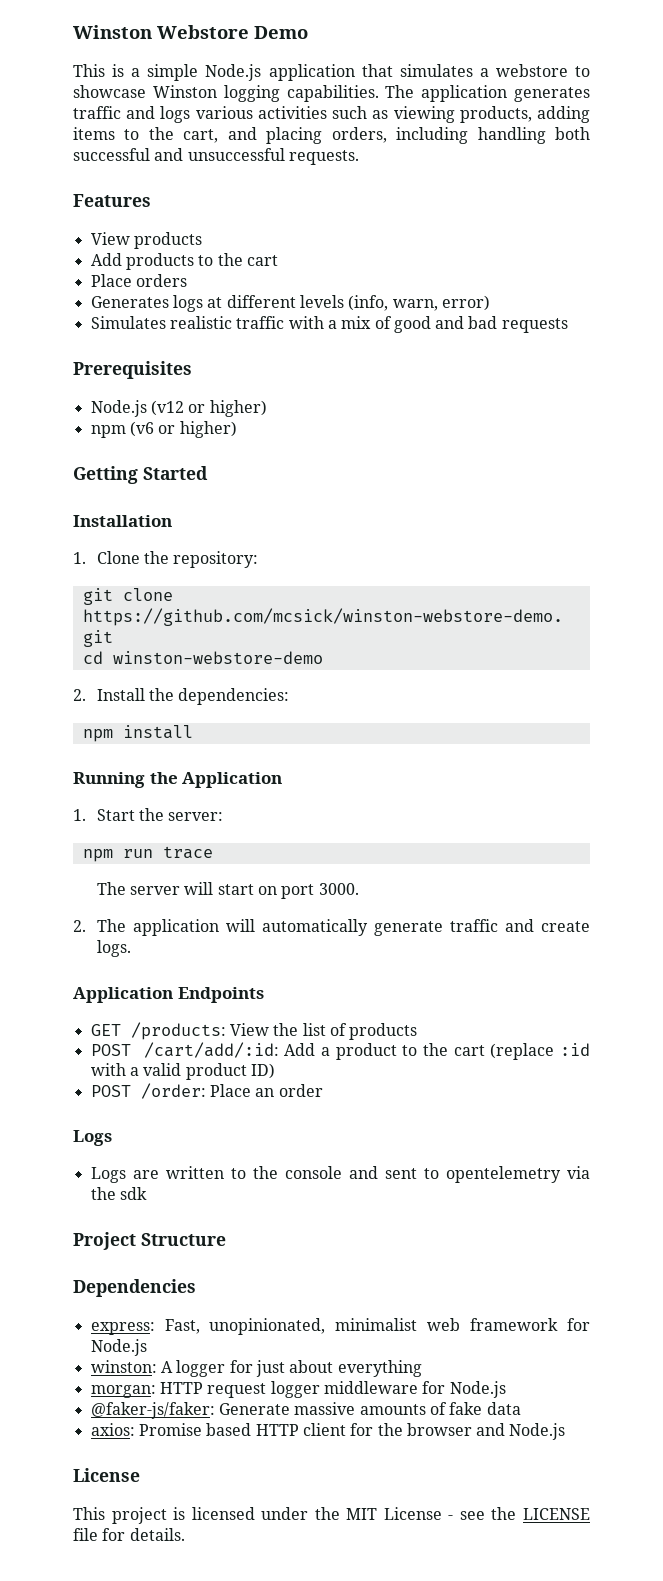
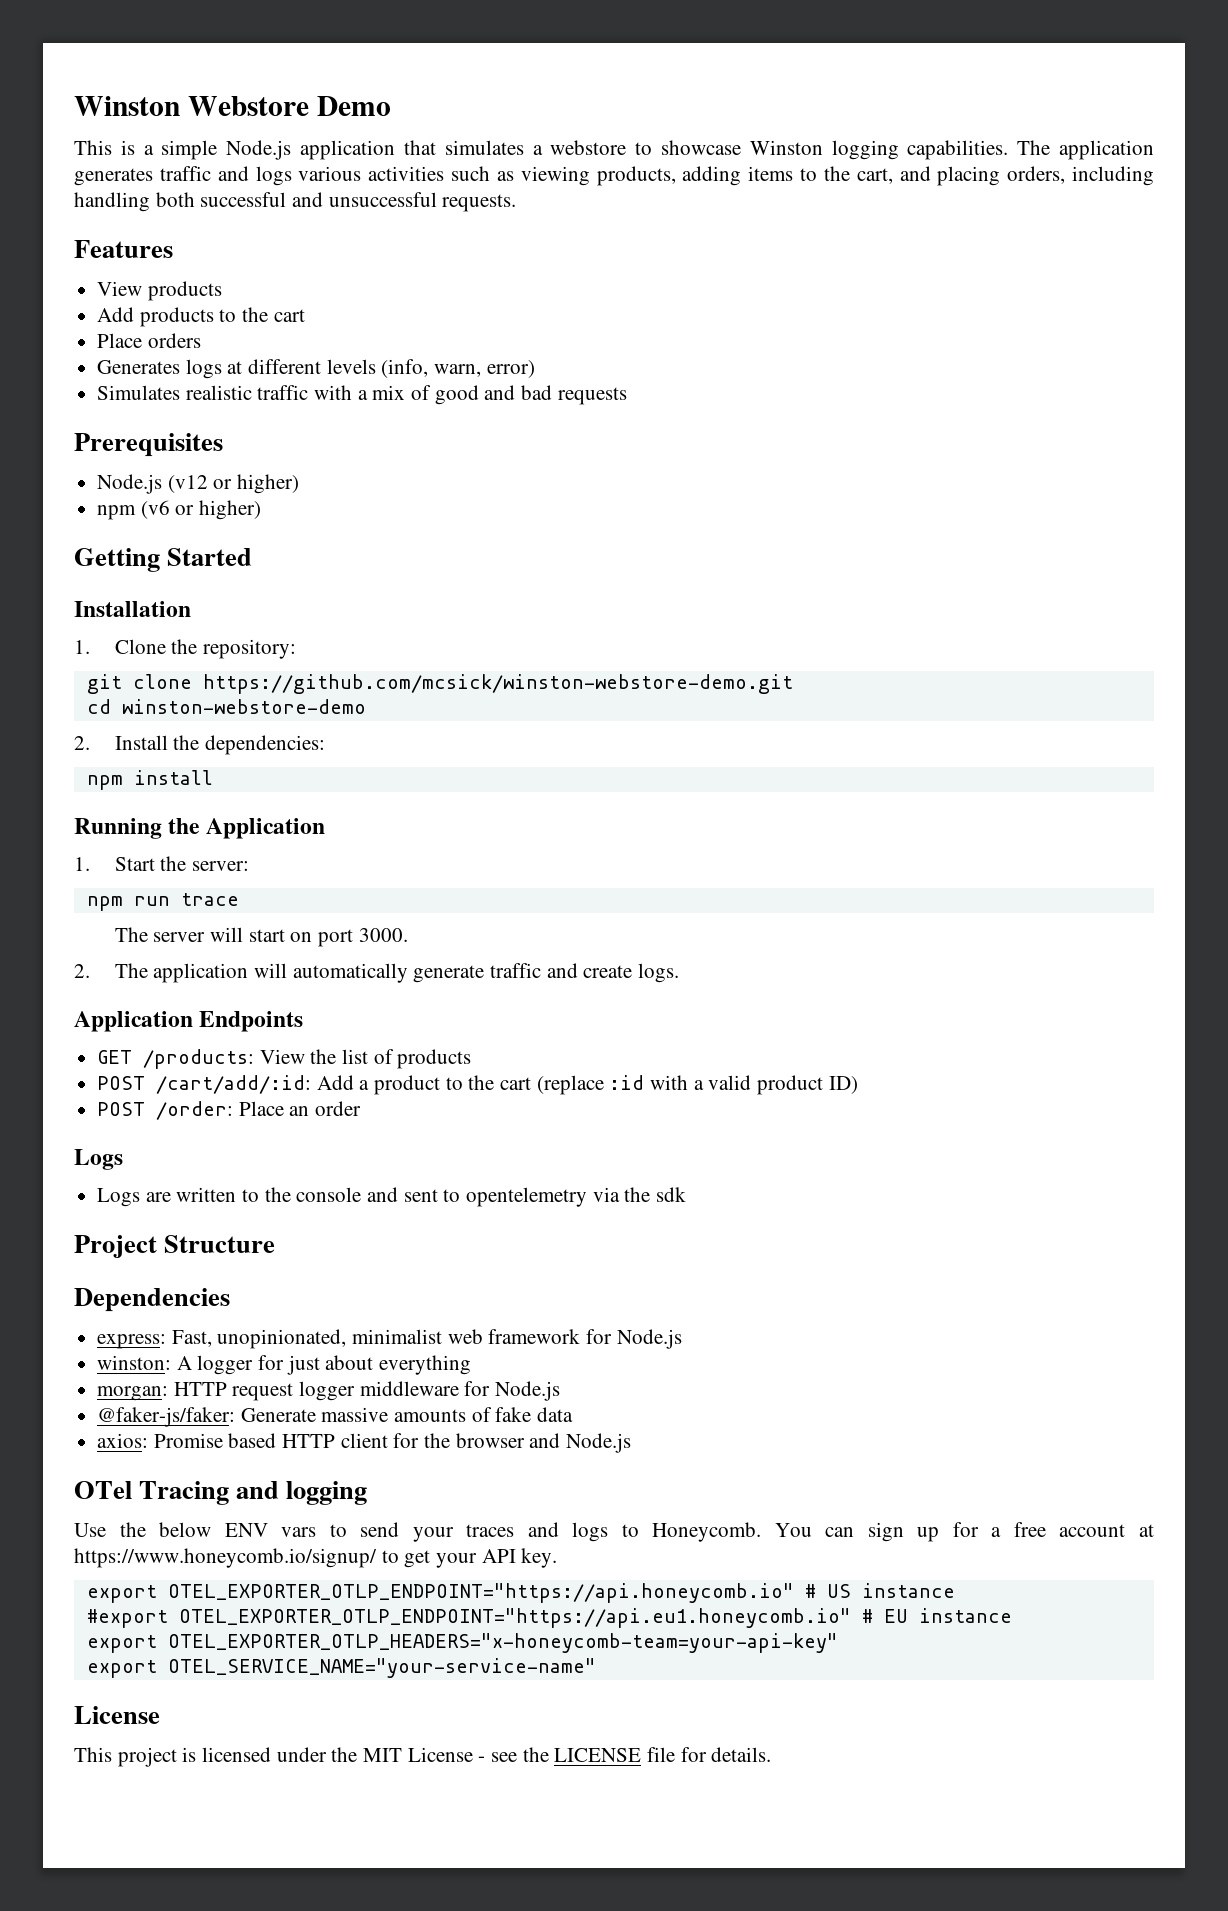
+ OTel Tracing and logging
+ Use the below ENV vars to send your traces and logs to Honeycomb. You can sign up for a free account at https://www.honeycomb.io/signup/ to get your API key.
+ export OTEL_EXPORTER_OTLP_ENDPOINT="https://api.honeycomb.io" # US instance
+ #export OTEL_EXPORTER_OTLP_ENDPOINT="https://api.eu1.honeycomb.io" # EU instance
+ export OTEL_EXPORTER_OTLP_HEADERS="x-honeycomb-team=your-api-key"
+ export OTEL_SERVICE_NAME="your-service-name"

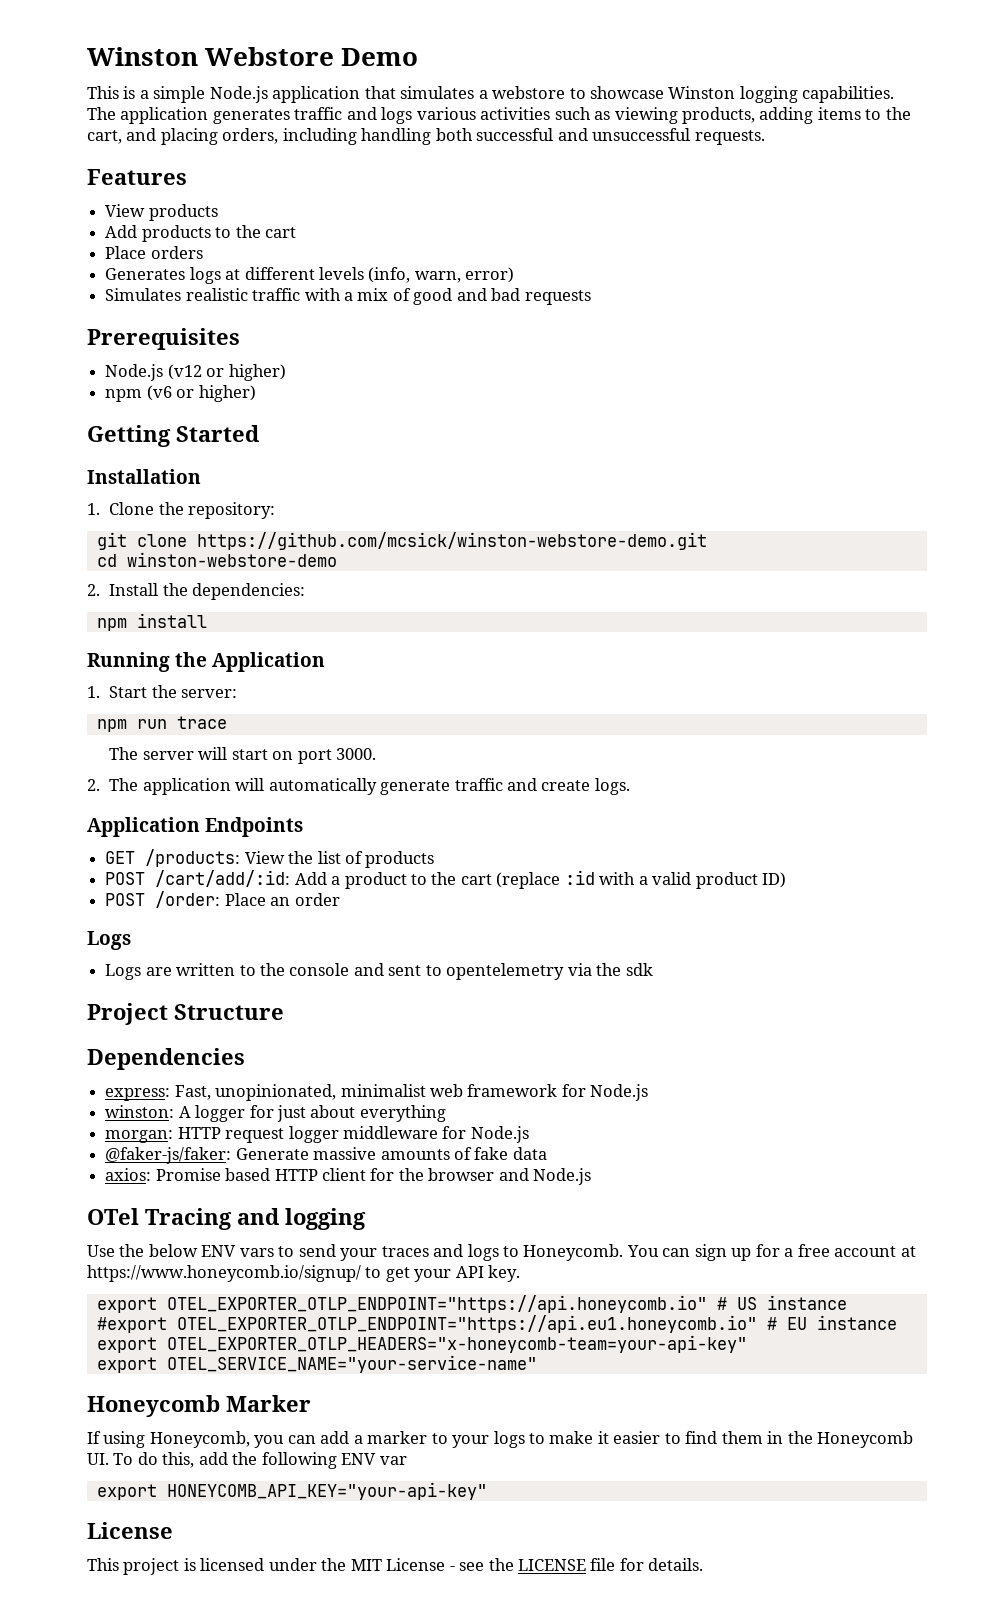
+ Honeycomb Marker
+ If using Honeycomb, you can add a marker to your logs to make it easier to find them in the Honeycomb UI. To do this, add the following ENV var
+ export HONEYCOMB_API_KEY="your-api-key"

